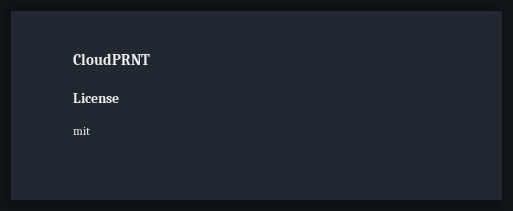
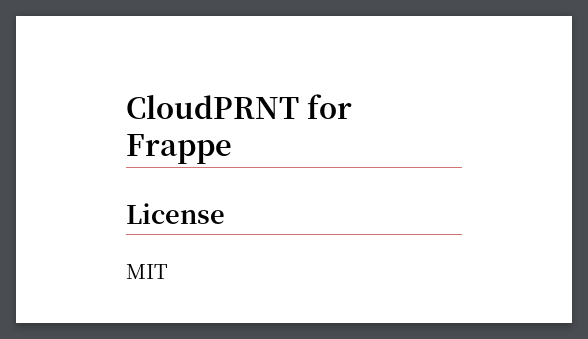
- CloudPRNT
+ CloudPRNT for Frappe
- mit
+ MIT

